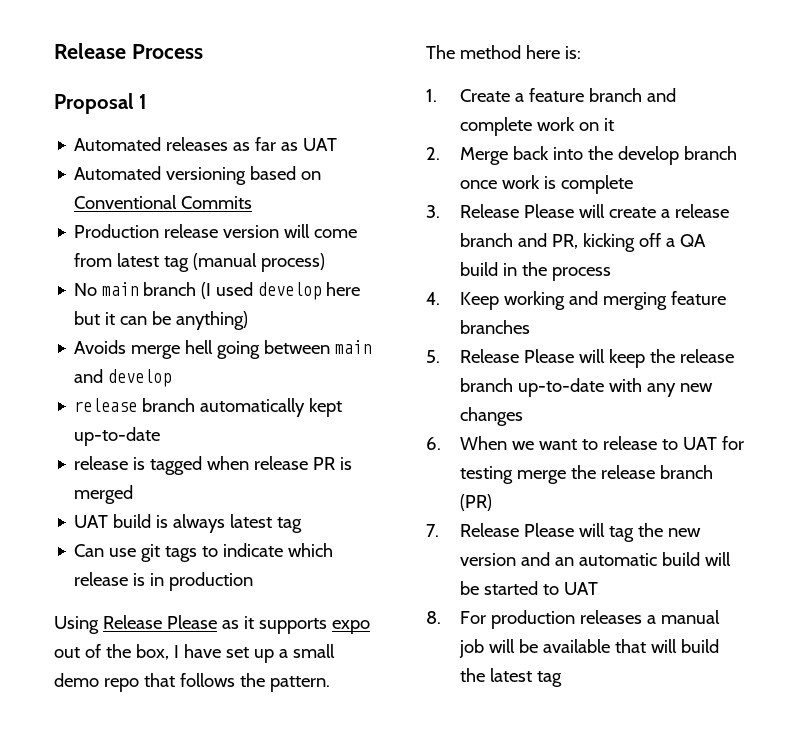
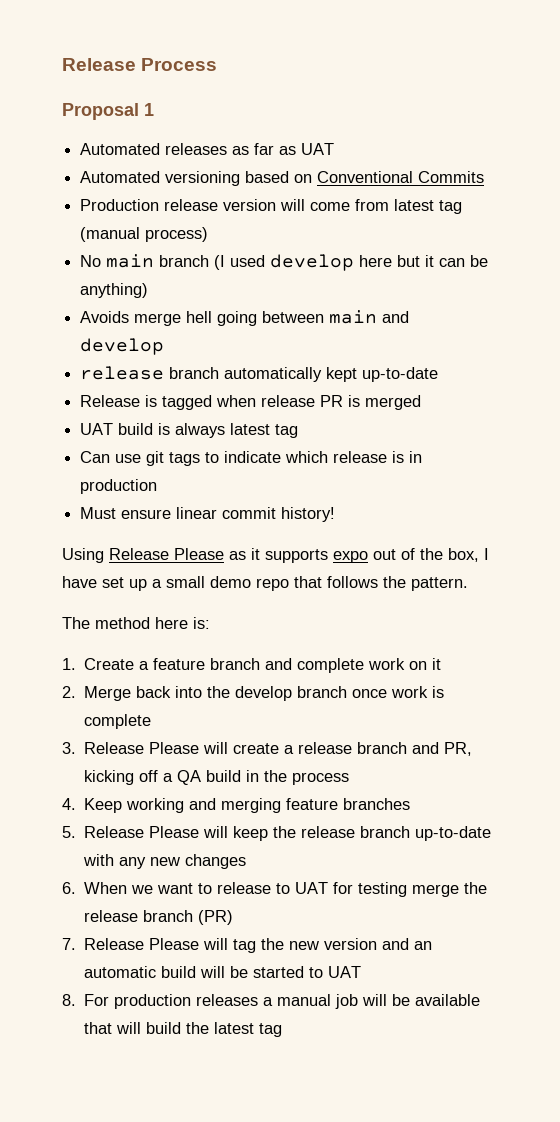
- release is tagged when release PR is merged
+ Release is tagged when release PR is merged
+ Must ensure linear commit history!

